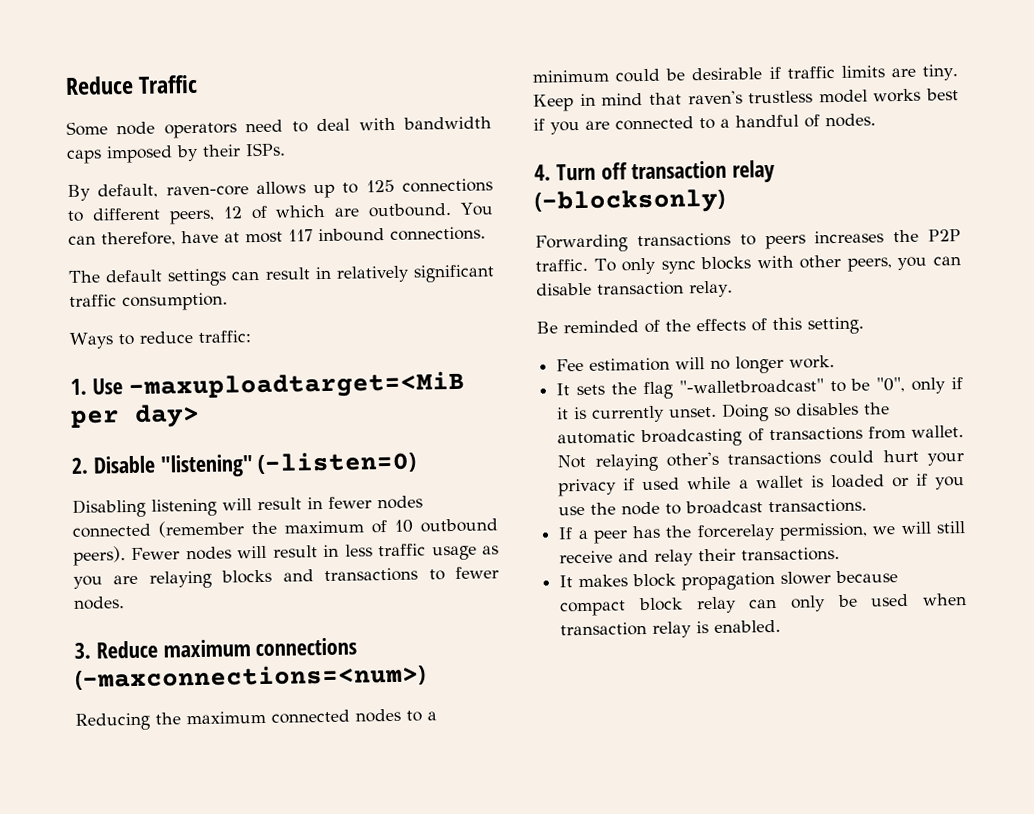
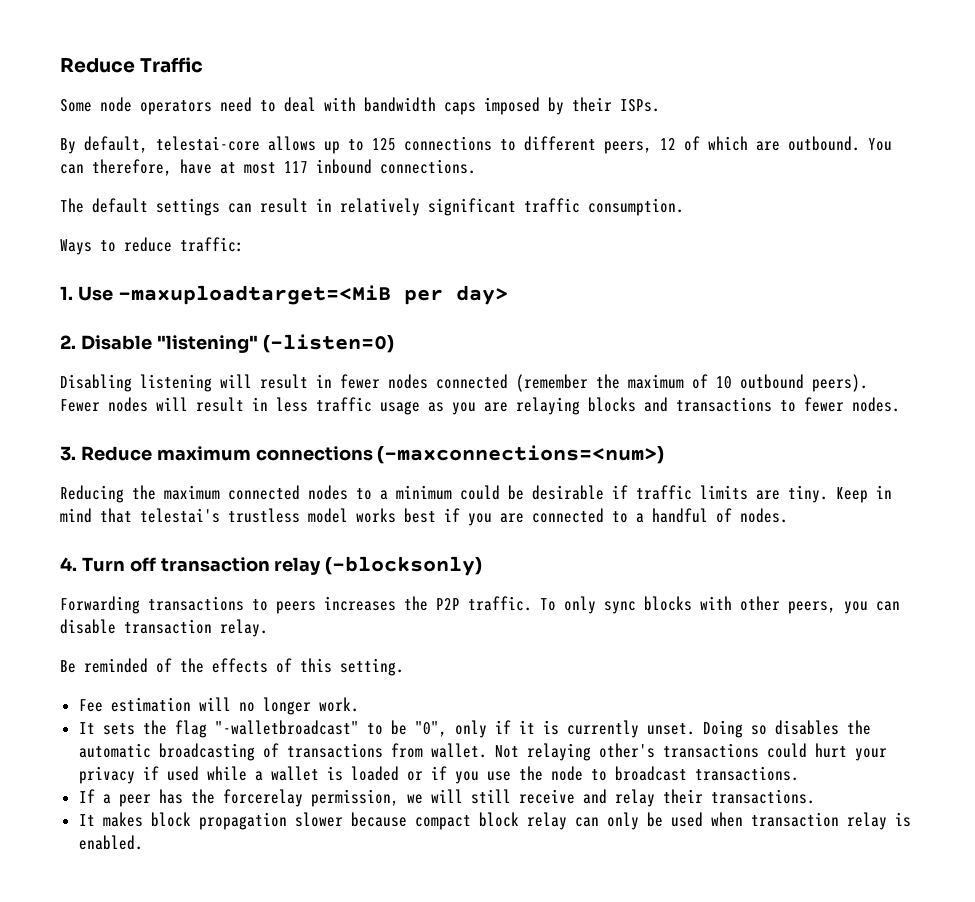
- By default, raven-core allows up to 125 connections to different peers, 12 of which are outbound.
+ By default, telestai-core allows up to 125 connections to different peers, 12 of which are outbound.
- Keep in mind that raven's trustless model works best if you are connected to a handful of nodes.
+ Keep in mind that telestai's trustless model works best if you are connected to a handful of nodes.

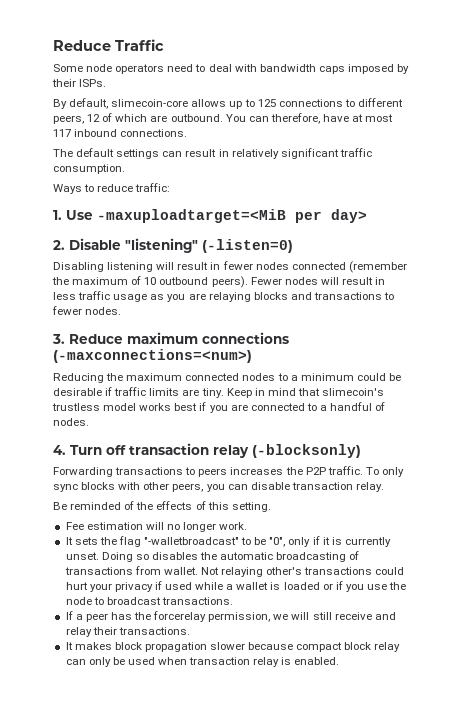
- By default, telestai-core allows up to 125 connections to different peers, 12 of which are outbound.
+ By default, slimecoin-core allows up to 125 connections to different peers, 12 of which are outbound.
- Keep in mind that telestai's trustless model works best if you are connected to a handful of nodes.
+ Keep in mind that slimecoin's trustless model works best if you are connected to a handful of nodes.

